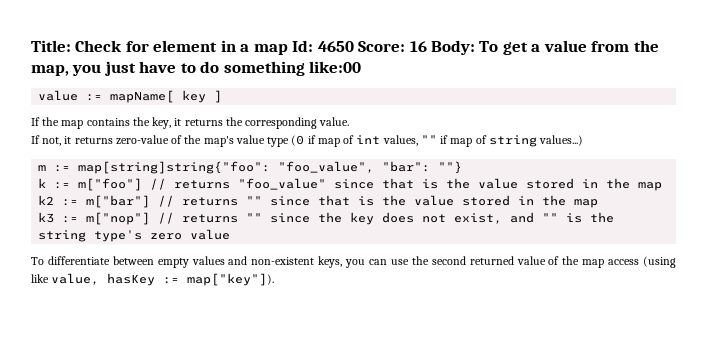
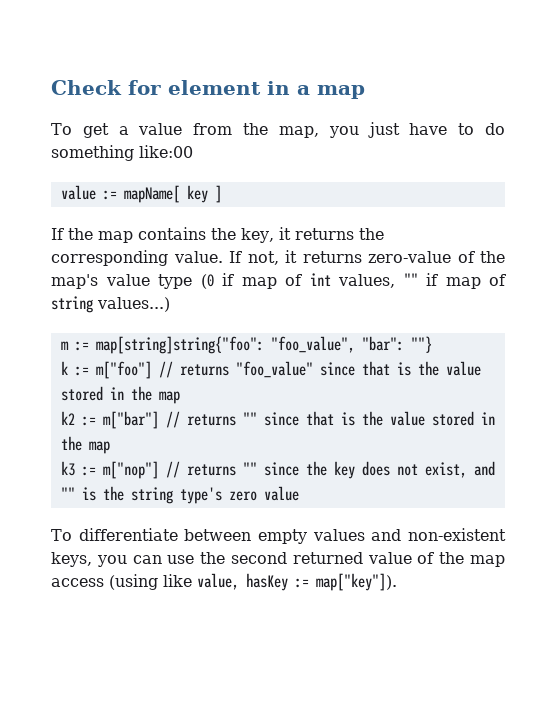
- Title: Check for element in a map Id: 4650 Score: 16 Body: To get a value from the map, you just have to do something like:00
+ Check for element in a map
+ To get a value from the map, you just have to do something like:00
- If the map contains the key, it returns the corresponding value.
- If not, it returns zero-value of the map's value type (0 if map of int values, "" if map of string values...)
+ If the map contains the key, it returns the corresponding value. If not, it returns zero-value of the map's value type (0 if map of int values, "" if map of string values...)

